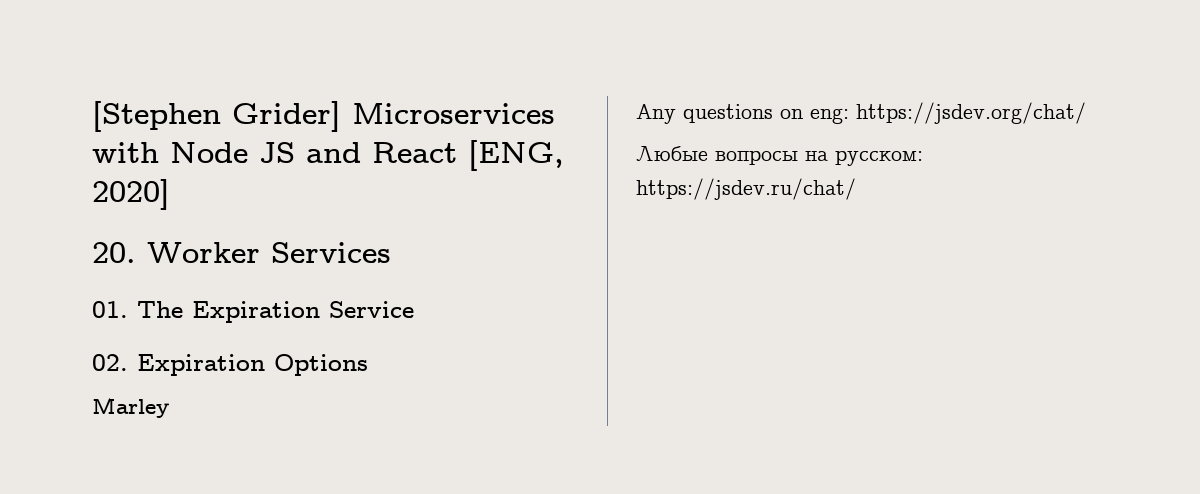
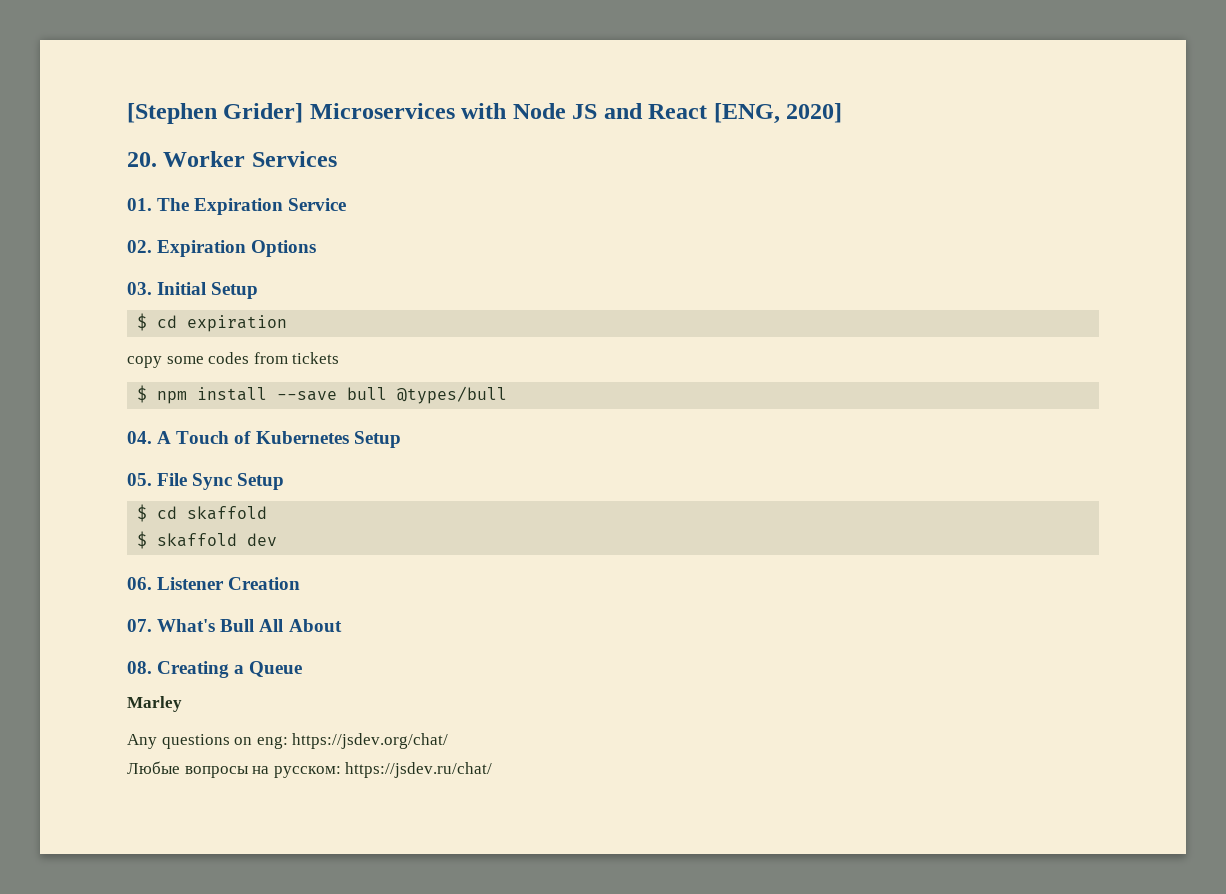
+ 03. Initial Setup
+ $ cd expiration
+ copy some codes from tickets
+ $ npm install --save bull @types/bull
+ 04. A Touch of Kubernetes Setup
+ 05. File Sync Setup
+ $ cd skaffold
+ $ skaffold dev
+ 06. Listener Creation
+ 07. What's Bull All About
+ 08. Creating a Queue

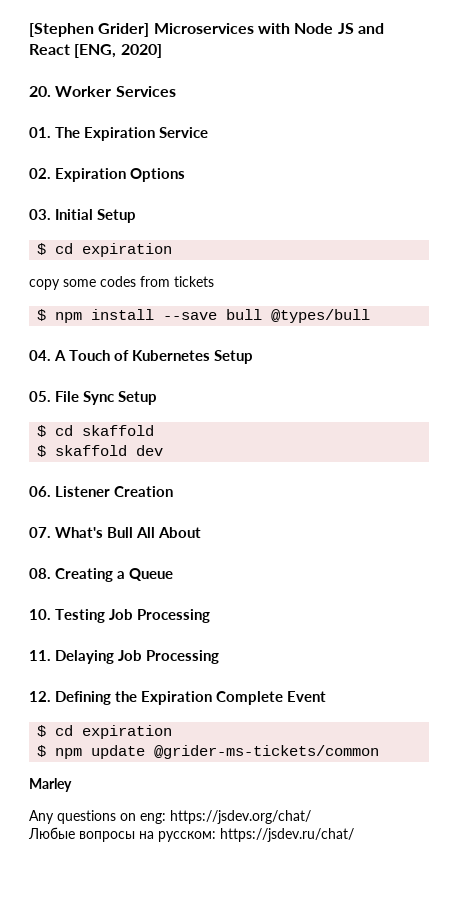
+ 10. Testing Job Processing
+ 11. Delaying Job Processing
+ 12. Defining the Expiration Complete Event
+ $ cd expiration
+ $ npm update @grider-ms-tickets/common

